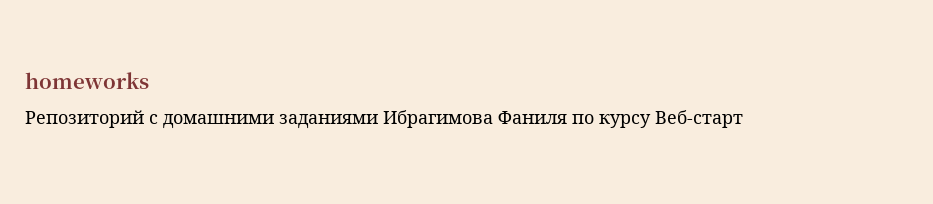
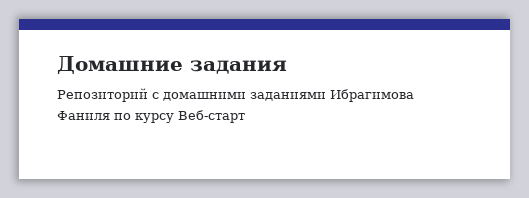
- homeworks
+ Домашние задания

